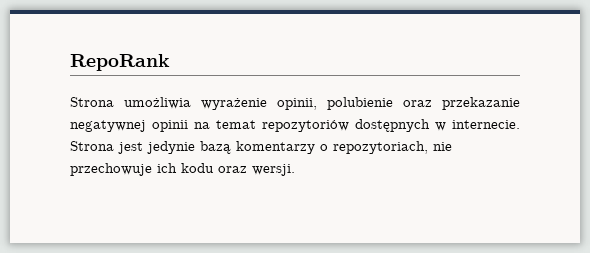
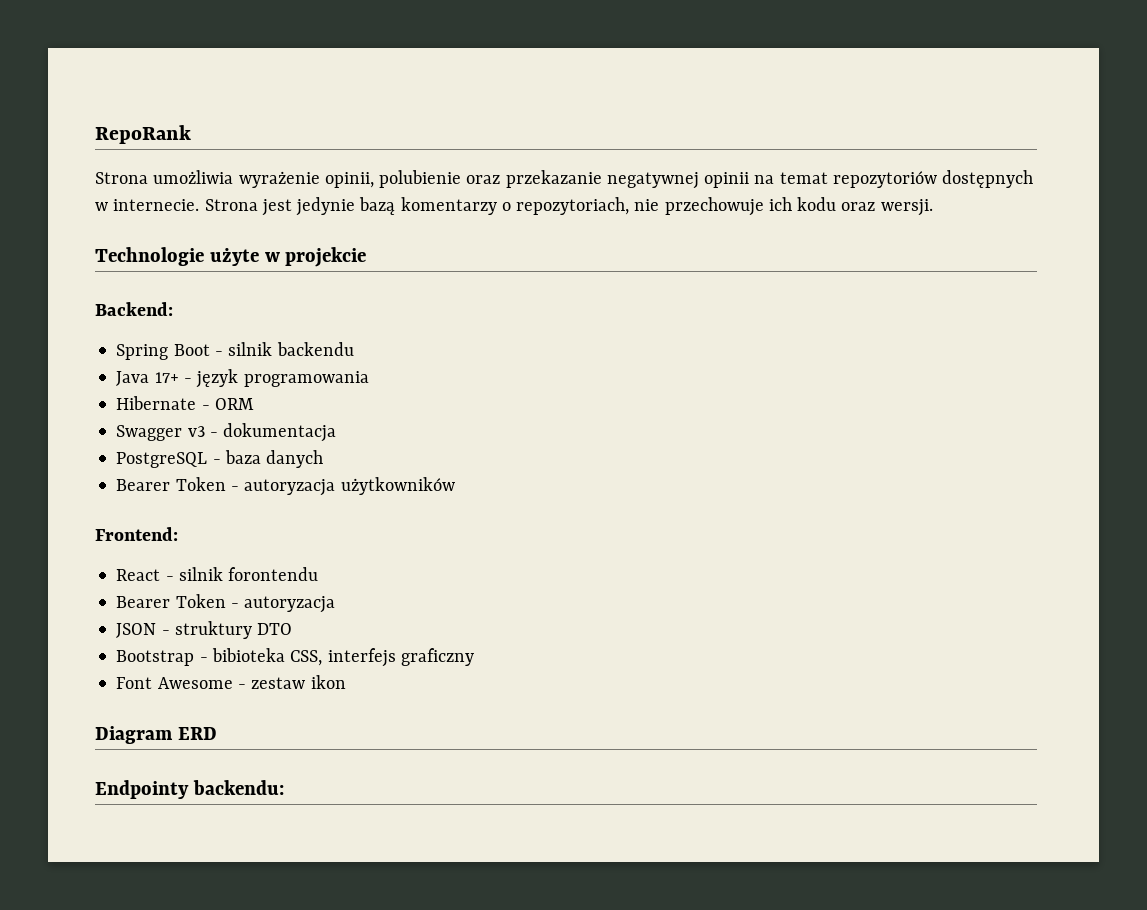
+ Technologie użyte w projekcie
+ Backend:
+ Spring Boot - silnik backendu
+ Java 17+ - język programowania
+ Hibernate - ORM
+ Swagger v3 - dokumentacja
+ PostgreSQL - baza danych
+ Bearer Token - autoryzacja użytkowników
+ Frontend:
+ React - silnik forontendu
+ Bearer Token - autoryzacja
+ JSON - struktury DTO
+ Bootstrap - bibioteka CSS, interfejs graficzny
+ Font Awesome - zestaw ikon
+ Diagram ERD
+ Endpointy backendu:

